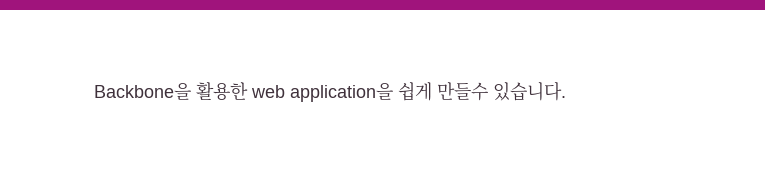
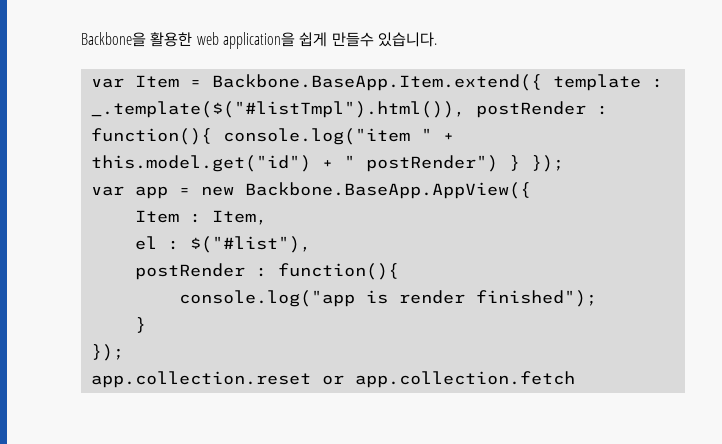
+ var Item = Backbone.BaseApp.Item.extend({ template : _.template($("#listTmpl").html()), postRender : function(){ console.log("item " + this.model.get("id") + " postRender") } });
+ var app = new Backbone.BaseApp.AppView({
+ Item : Item,
+ el : $("#list"),
+ postRender : function(){
+ console.log("app is render finished");
+ }
+ });
+ app.collection.reset or app.collection.fetch

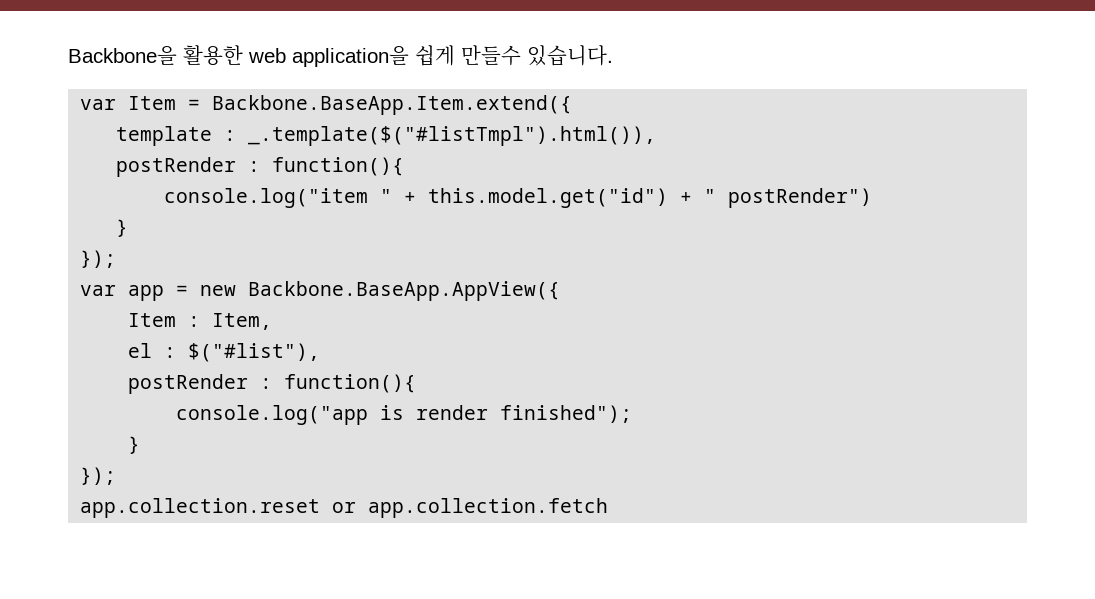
- var Item = Backbone.BaseApp.Item.extend({ template : _.template($("#listTmpl").html()), postRender : function(){ console.log("item " + this.model.get("id") + " postRender") } });
+ var Item = Backbone.BaseApp.Item.extend({
+ template : _.template($("#listTmpl").html()),
+ postRender : function(){
+ console.log("item " + this.model.get("id") + " postRender")
+ }
+ });

